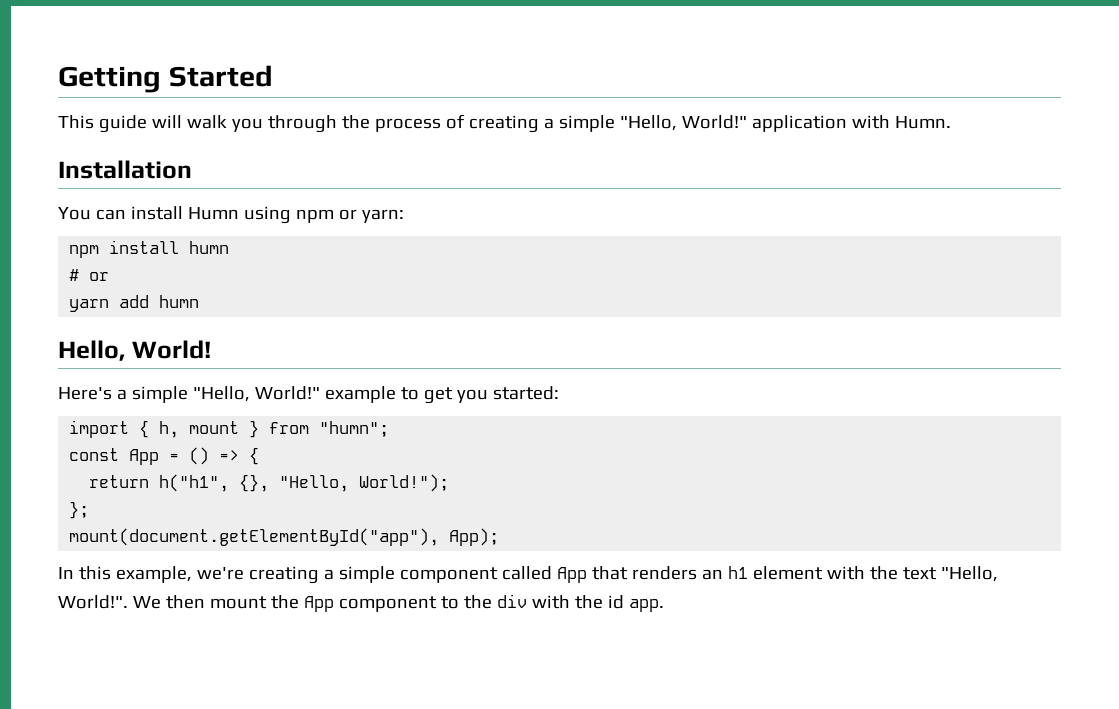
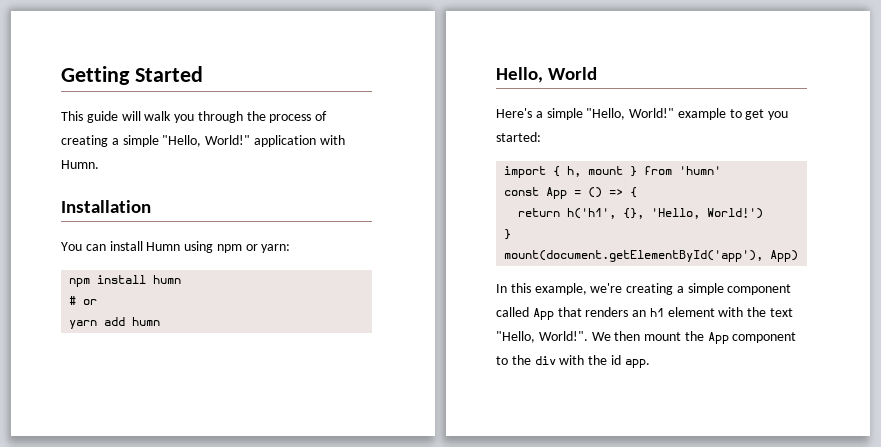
- Hello, World!
+ Hello, World
- import { h, mount } from "humn";
+ import { h, mount } from 'humn'
- return h("h1", {}, "Hello, World!");
- };
- mount(document.getElementById("app"), App);
+ return h('h1', {}, 'Hello, World!')
+ }
+ mount(document.getElementById('app'), App)

